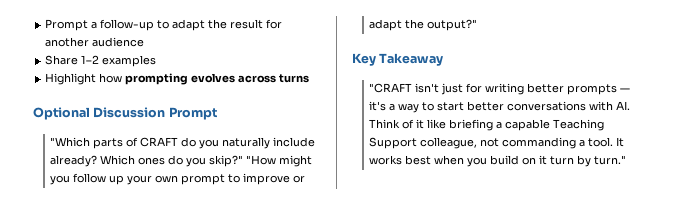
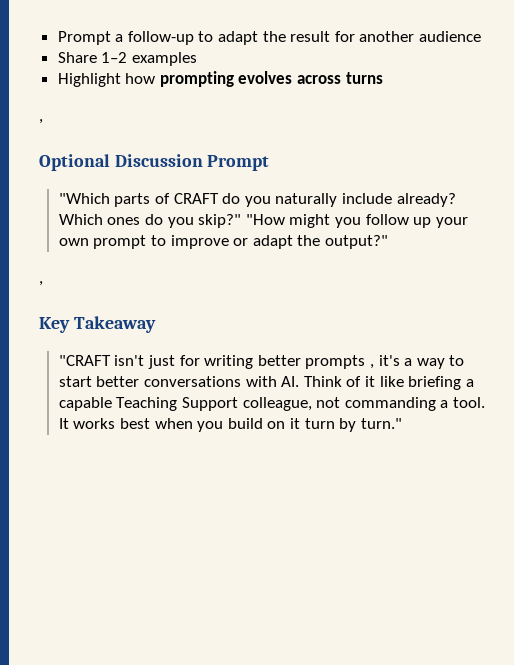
  Highlight how prompting evolves across turns
+ ,
  "How might you follow up your own prompt to improve or adapt the output?"
+ ,
- "CRAFT isn't just for writing better prompts — it's a way to start better conversations with AI. Think of it like briefing a capable Teaching Support colleague, not commanding a tool.
+ "CRAFT isn't just for writing better prompts , it's a way to start better conversations with AI. Think of it like briefing a capable Teaching Support colleague, not commanding a tool.

